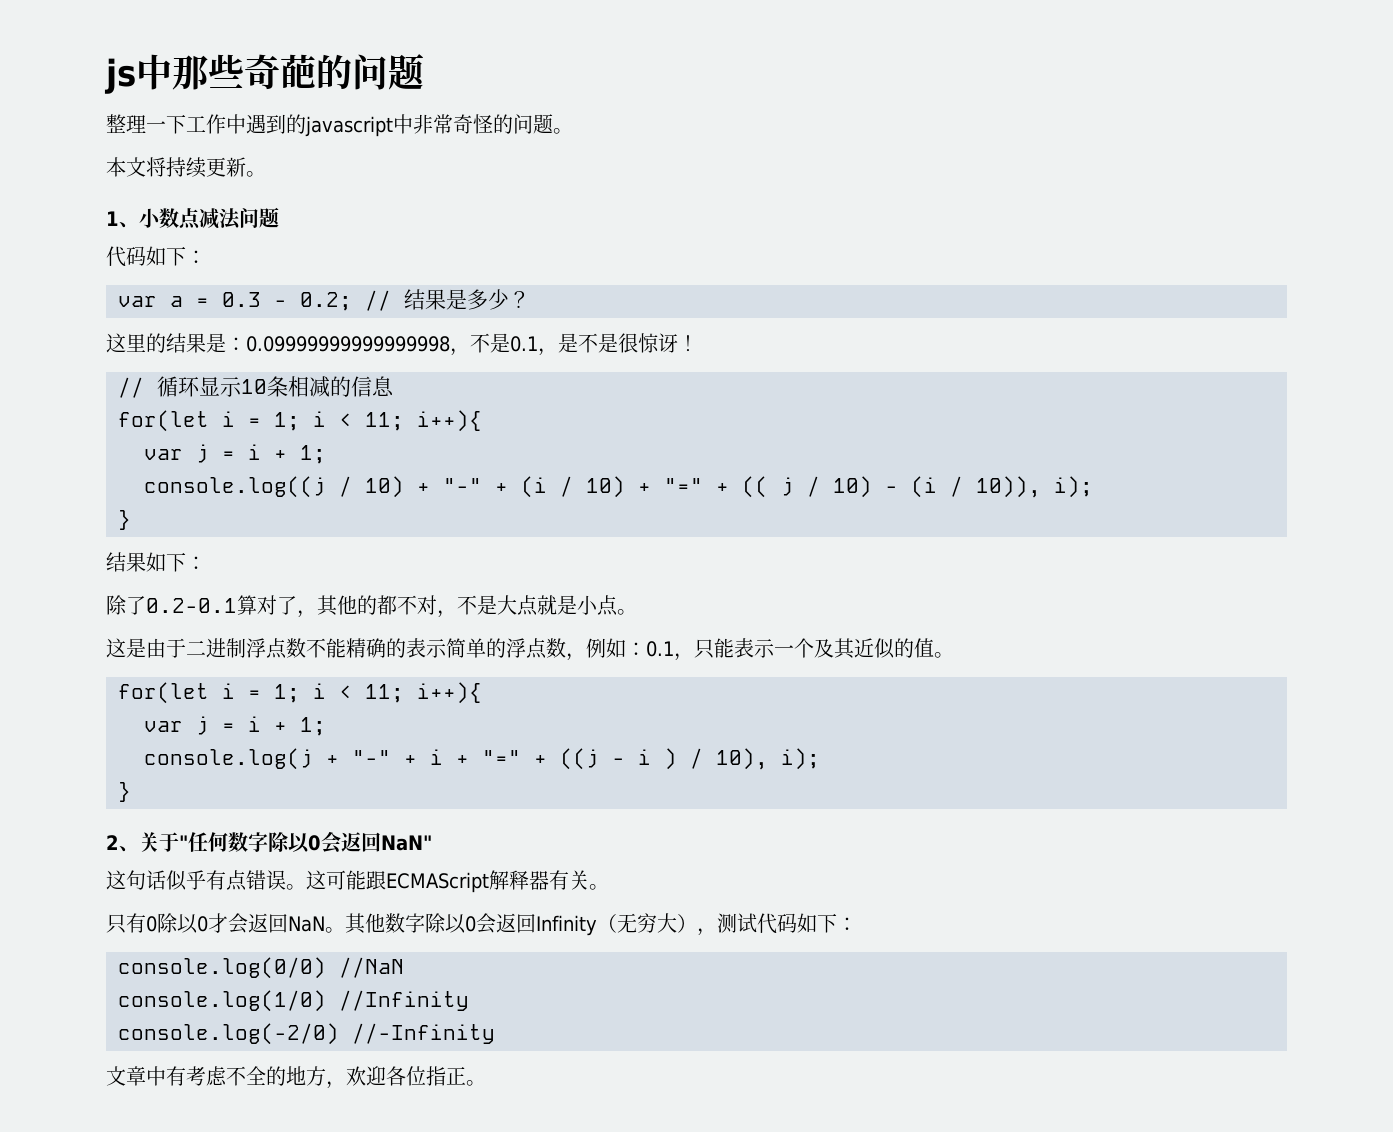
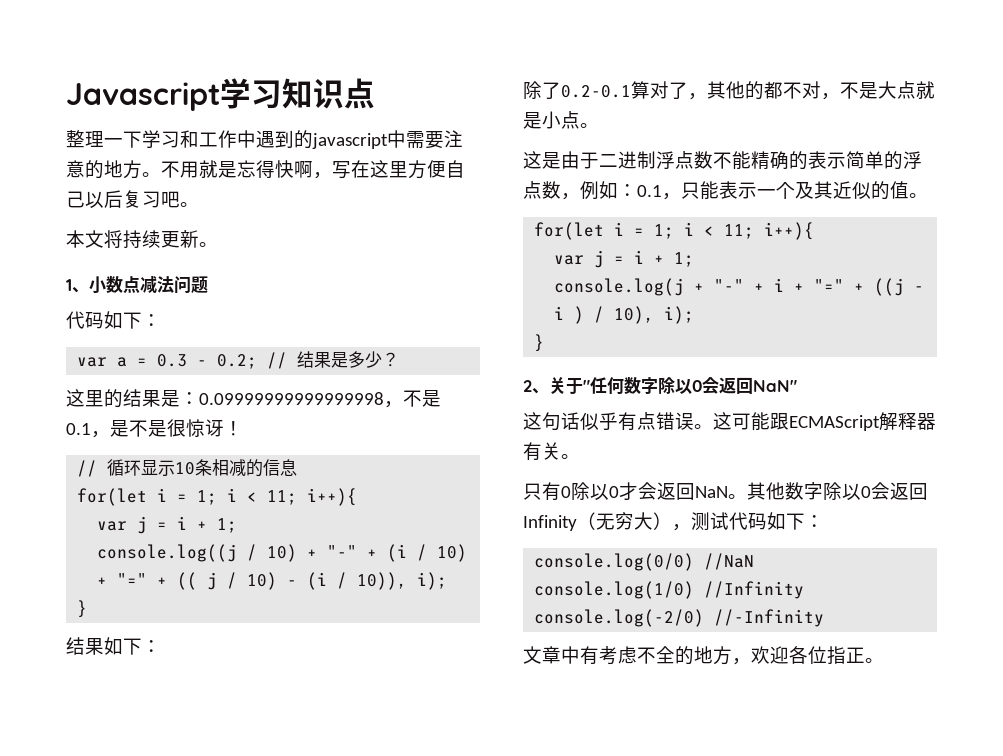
- js中那些奇葩的问题
+ Javascript学习知识点
- 整理一下工作中遇到的javascript中非常奇怪的问题。
+ 整理一下学习和工作中遇到的javascript中需要注意的地方。不用就是忘得快啊，写在这里方便自己以后复习吧。

